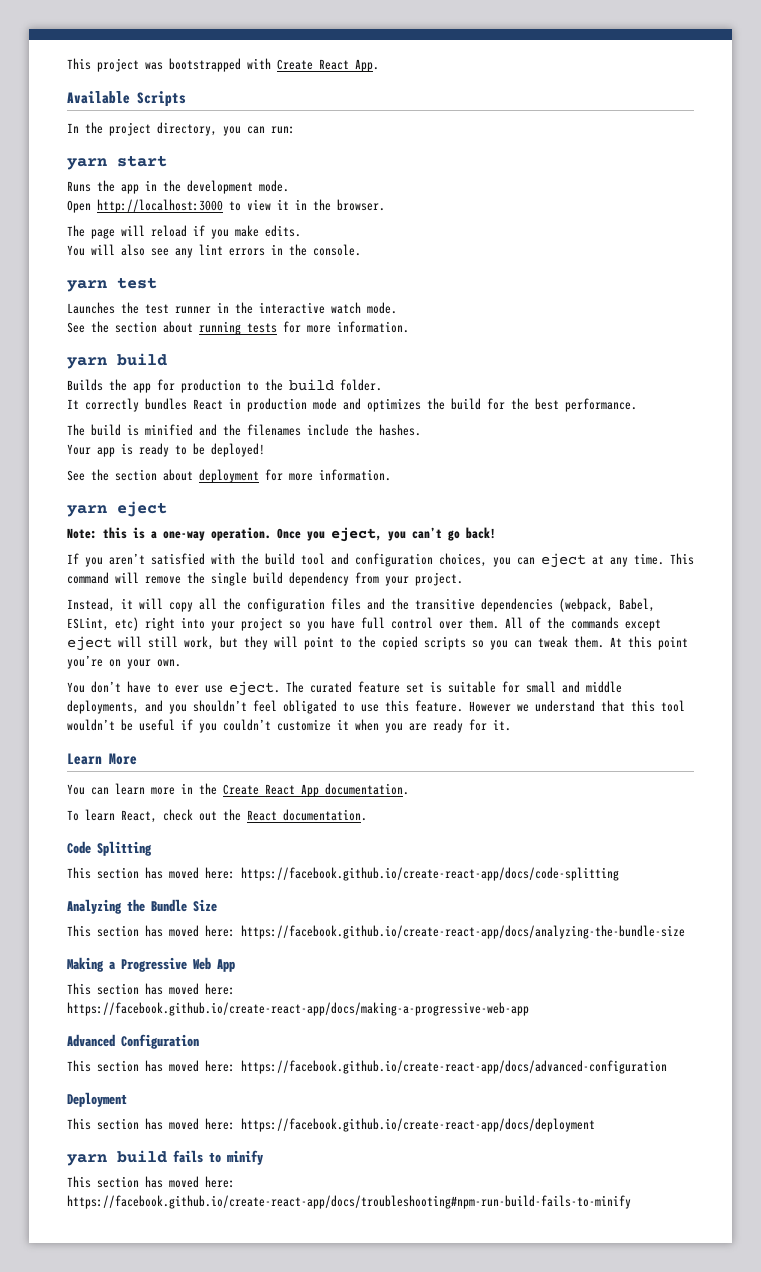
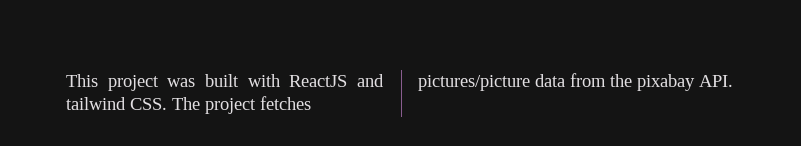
- This project was bootstrapped with Create React App.
- Available Scripts
- In the project directory, you can run:
- yarn start
- Runs the app in the development mode.
- Open http://localhost:3000 to view it in the browser.
- The page will reload if you make edits.
- You will also see any lint errors in the console.
- yarn test
- Launches the test runner in the interactive watch mode.
- See the section about running tests for more information.
- yarn build
- Builds the app for production to the build folder.
- It correctly bundles React in production mode and optimizes the build for the best performance.
- The build is minified and the filenames include the hashes.
- Your app is ready to be deployed!
- See the section about deployment for more information.
- yarn eject
- Note: this is a one-way operation. Once you eject, you can’t go back!
- If you aren’t satisfied with the build tool and configuration choices, you can eject at any time. This command will remove the single build dependency from your project.
- Instead, it will copy all the configuration files and the transitive dependencies (webpack, Babel, ESLint, etc) right into your project so you have full control over them. All of the commands except eject will still work, but they will point to the copied scripts so you can tweak them. At this point you’re on your own.
- You don’t have to ever use eject. The curated feature set is suitable for small and middle deployments, and you shouldn’t feel obligated to use this feature. However we understand that this tool wouldn’t be useful if you couldn’t customize it when you are ready for it.
- Learn More
- You can learn more in the Create React App documentation.
- To learn React, check out the React documentation.
- Code Splitting
- This section has moved here: https://facebook.github.io/create-react-app/docs/code-splitting
- Analyzing the Bundle Size
- This section has moved here: https://facebook.github.io/create-react-app/docs/analyzing-the-bundle-size
- Making a Progressive Web App
- This section has moved here: https://facebook.github.io/create-react-app/docs/making-a-progressive-web-app
- Advanced Configuration
- This section has moved here: https://facebook.github.io/create-react-app/docs/advanced-configuration
- Deployment
- This section has moved here: https://facebook.github.io/create-react-app/docs/deployment
- yarn build fails to minify
- This section has moved here: https://facebook.github.io/create-react-app/docs/troubleshooting#npm-run-build-fails-to-minify
+ This project was built with ReactJS and tailwind CSS. The project fetches pictures/picture data from the pixabay API.

